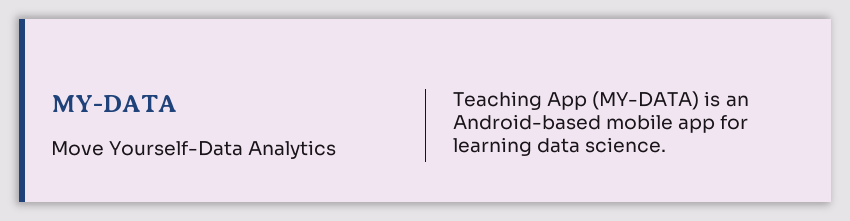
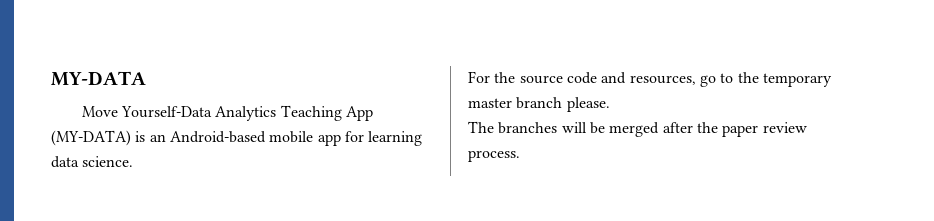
+ For the source code and resources, go to the temporary master branch please.
+ The branches will be merged after the paper review process.

